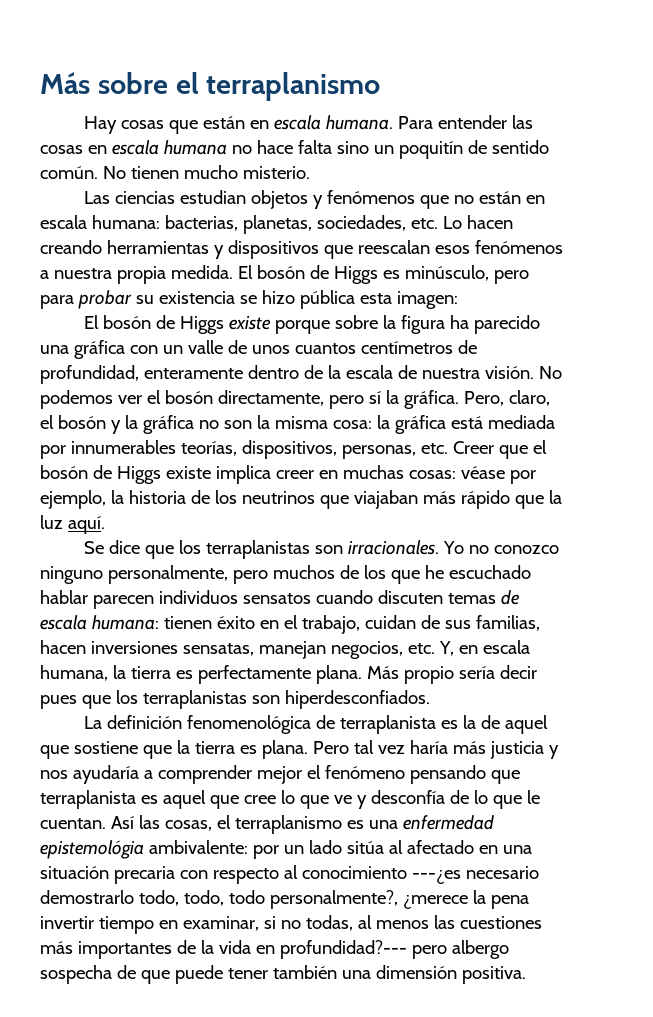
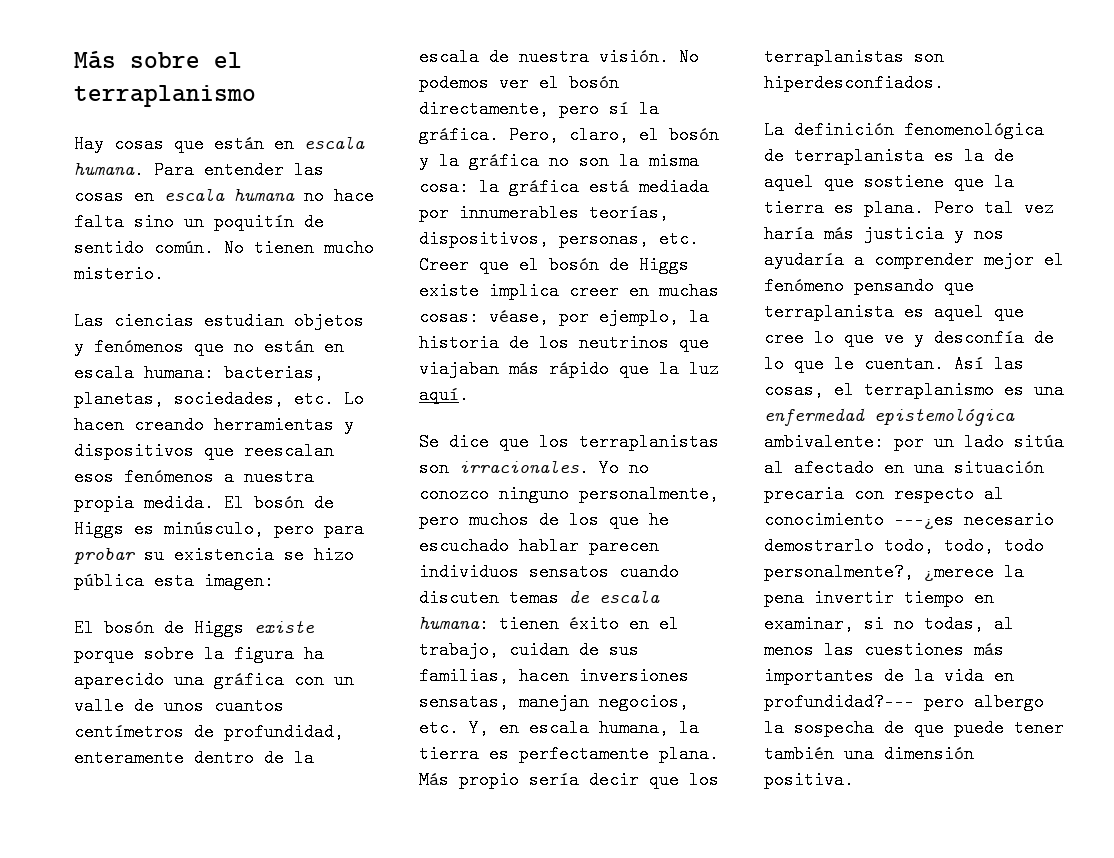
- El bosón de Higgs existe porque sobre la figura ha parecido una gráfica con un valle de unos cuantos centímetros de profundidad, enteramente dentro de la escala de nuestra visión.
+ El bosón de Higgs existe porque sobre la figura ha aparecido una gráfica con un valle de unos cuantos centímetros de profundidad, enteramente dentro de la escala de nuestra visión.
- Pero, claro, el bosón y la gráfica no son la misma cosa: la gráfica está mediada por innumerables teorías, dispositivos, personas, etc. Creer que el bosón de Higgs existe implica creer en muchas cosas: véase por ejemplo, la historia de los neutrinos que viajaban más rápido que la luz aquí.
+ Pero, claro, el bosón y la gráfica no son la misma cosa: la gráfica está mediada por innumerables teorías, dispositivos, personas, etc. Creer que el bosón de Higgs existe implica creer en muchas cosas: véase, por ejemplo, la historia de los neutrinos que viajaban más rápido que la luz aquí.
- Más propio sería decir pues que los terraplanistas son hiperdesconfiados.
+ Más propio sería decir que los terraplanistas son hiperdesconfiados.
- Así las cosas, el terraplanismo es una enfermedad epistemológia ambivalente:
+ Así las cosas, el terraplanismo es una enfermedad epistemológica ambivalente:
- por un lado sitúa al afectado en una situación precaria con respecto al conocimiento ---¿es necesario demostrarlo todo, todo, todo personalmente?, ¿merece la pena invertir tiempo en examinar, si no todas, al menos las cuestiones más importantes de la vida en profundidad?--- pero albergo sospecha de que puede tener también una dimensión positiva.
+ por un lado sitúa al afectado en una situación precaria con respecto al conocimiento ---¿es necesario demostrarlo todo, todo, todo personalmente?, ¿merece la pena invertir tiempo en examinar, si no todas, al menos las cuestiones más importantes de la vida en profundidad?--- pero albergo la sospecha de que puede tener también una dimensión positiva.

